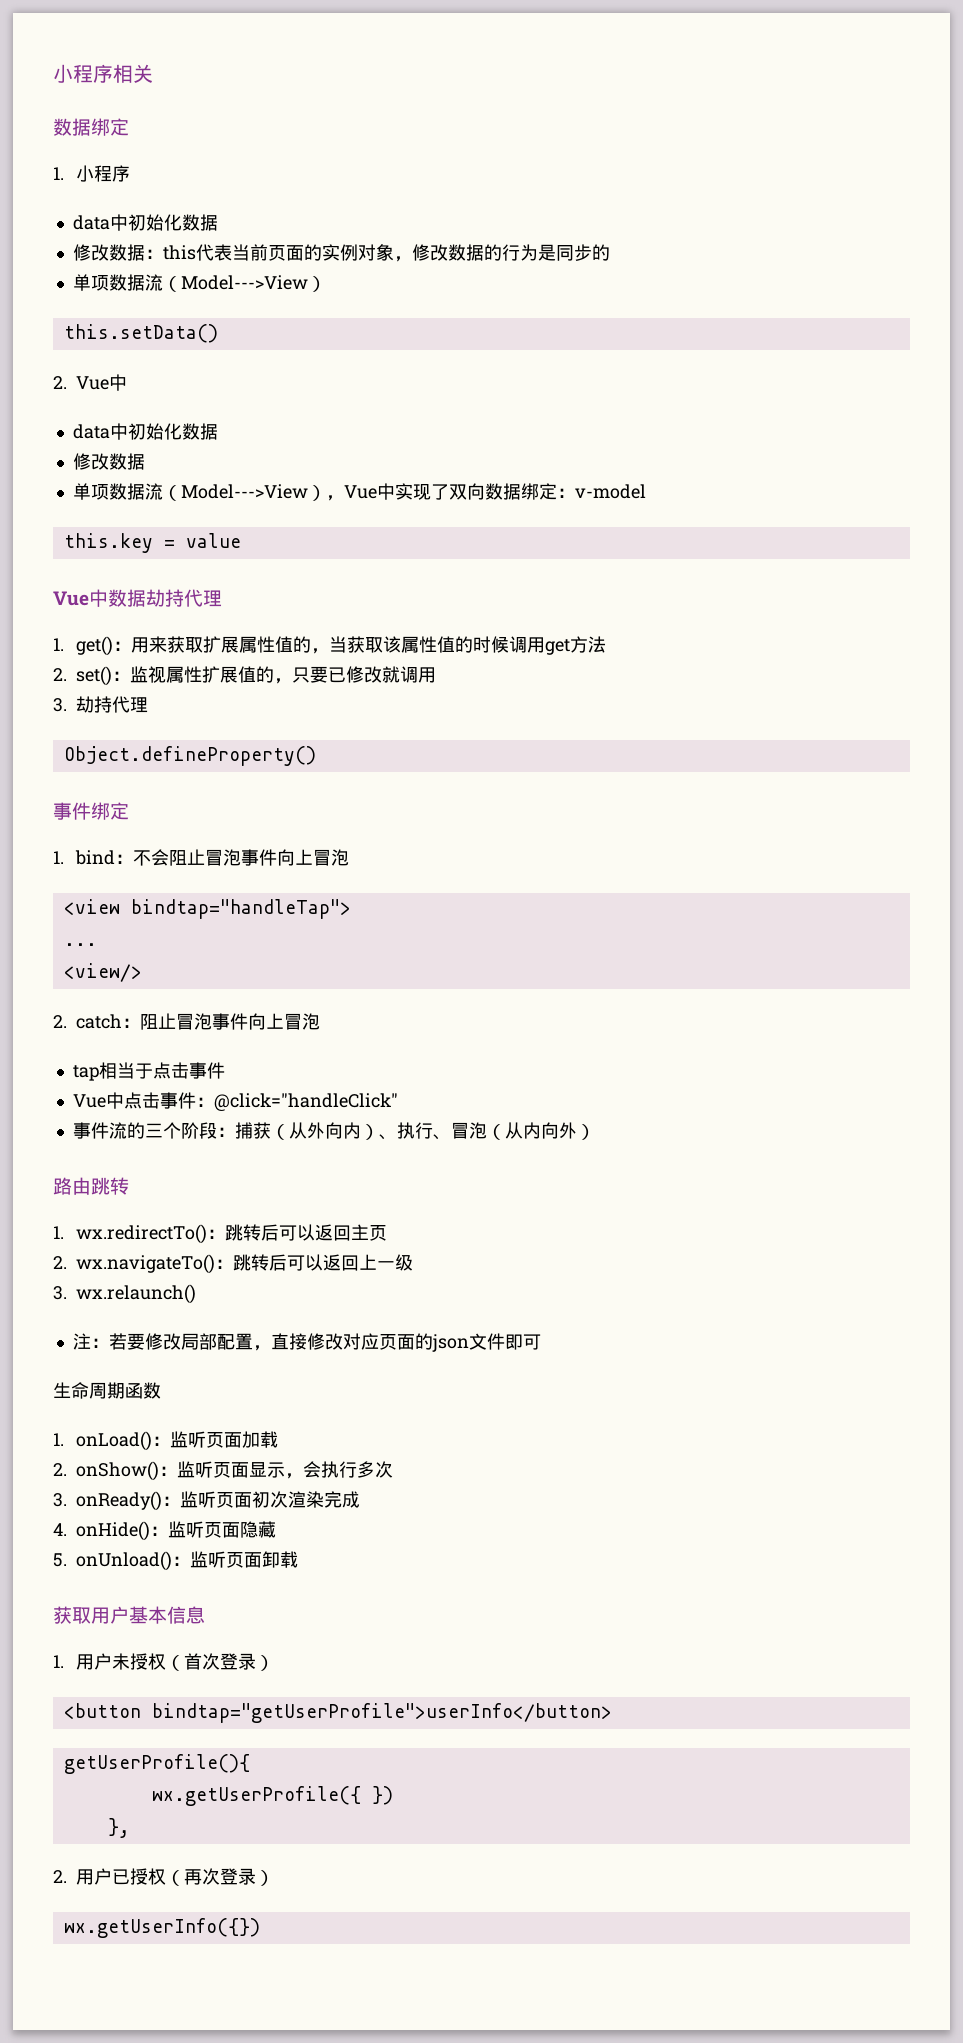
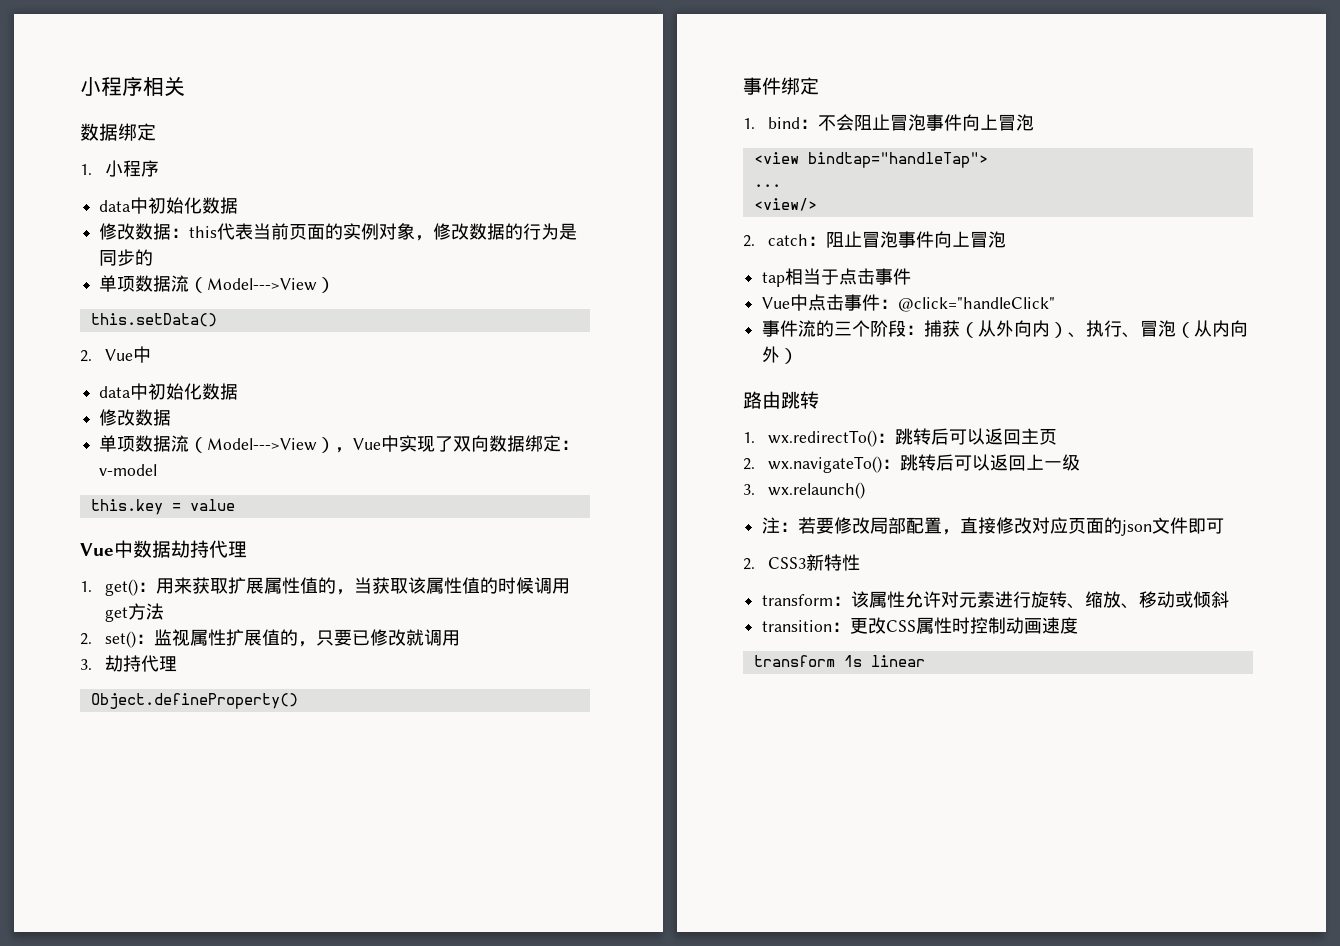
- 生命周期函数
- 1. onLoad()：监听页面加载
- 2. onShow()：监听页面显示，会执行多次
- 3. onReady()：监听页面初次渲染完成
- 4. onHide()：监听页面隐藏
- 5. onUnload()：监听页面卸载
- 获取用户基本信息
- 1.用户未授权（首次登录）
- <button bindtap="getUserProfile">userInfo</button>
- getUserProfile(){
- wx.getUserProfile({ })
- },
- 2.用户已授权（再次登录）
- wx.getUserInfo({})
+ 2. CSS3新特性
+ transform：该属性允许对元素进行旋转、缩放、移动或倾斜
+ transition：更改CSS属性时控制动画速度
+ transform 1s linear

